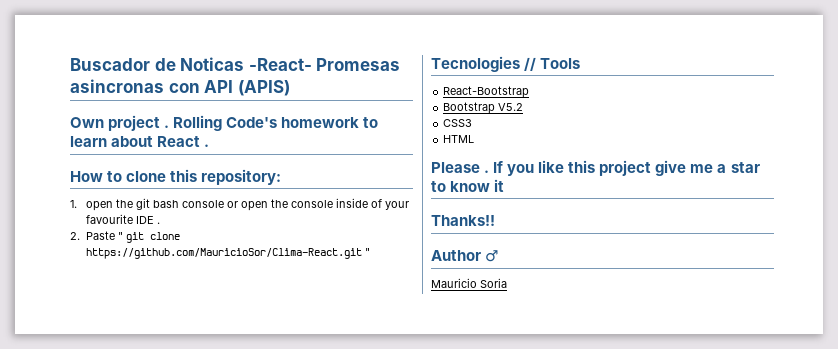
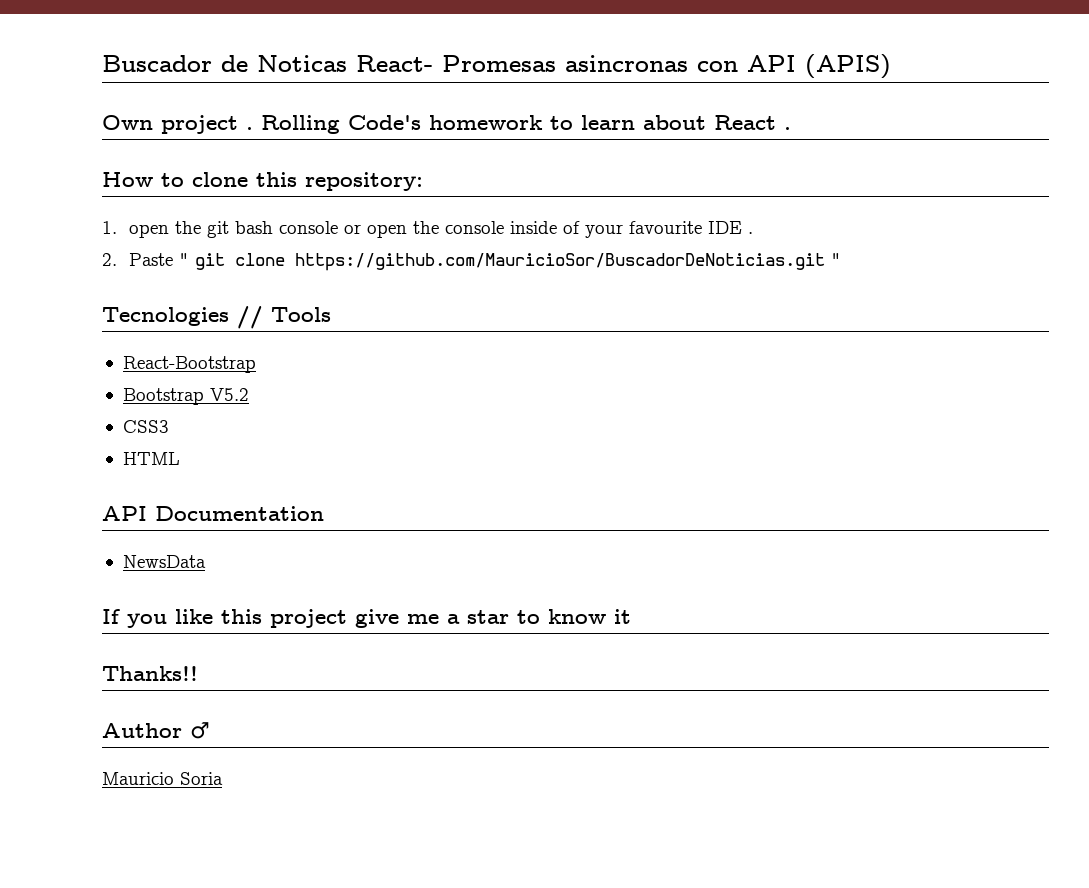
- Buscador de Noticas -React- Promesas asincronas con API (APIS)
+ Buscador de Noticas React- Promesas asincronas con API (APIS)
- 2. Paste " git clone https://github.com/MauricioSor/Clima-React.git "
+ 2. Paste " git clone https://github.com/MauricioSor/BuscadorDeNoticias.git "
- Please . If you like this project give me a star to know it
+ API Documentation
+ NewsData
+ If you like this project give me a star to know it

